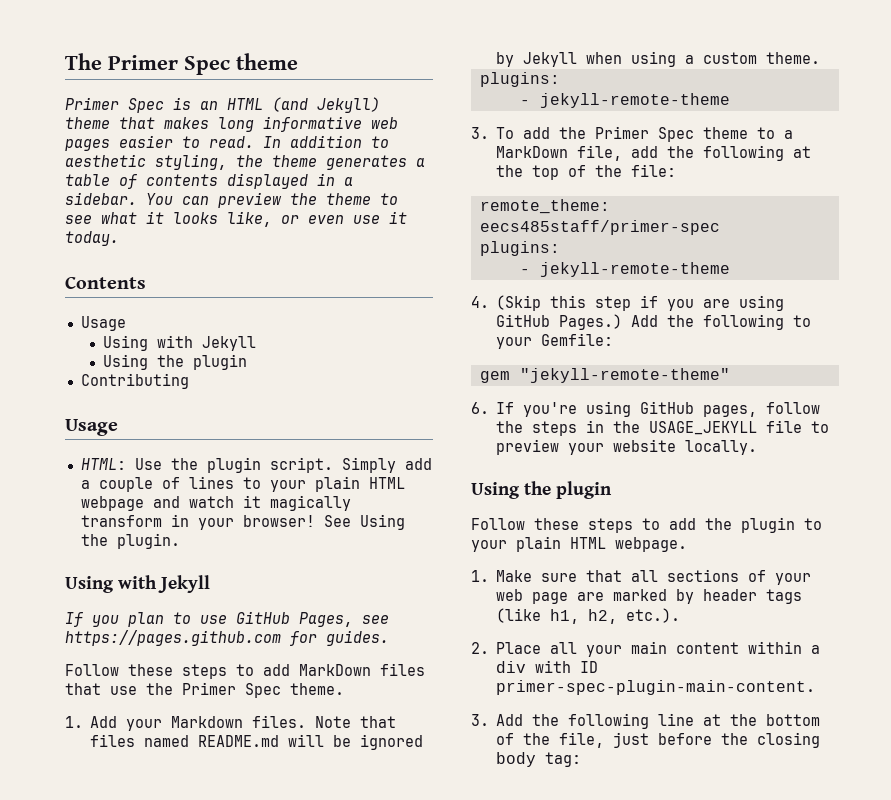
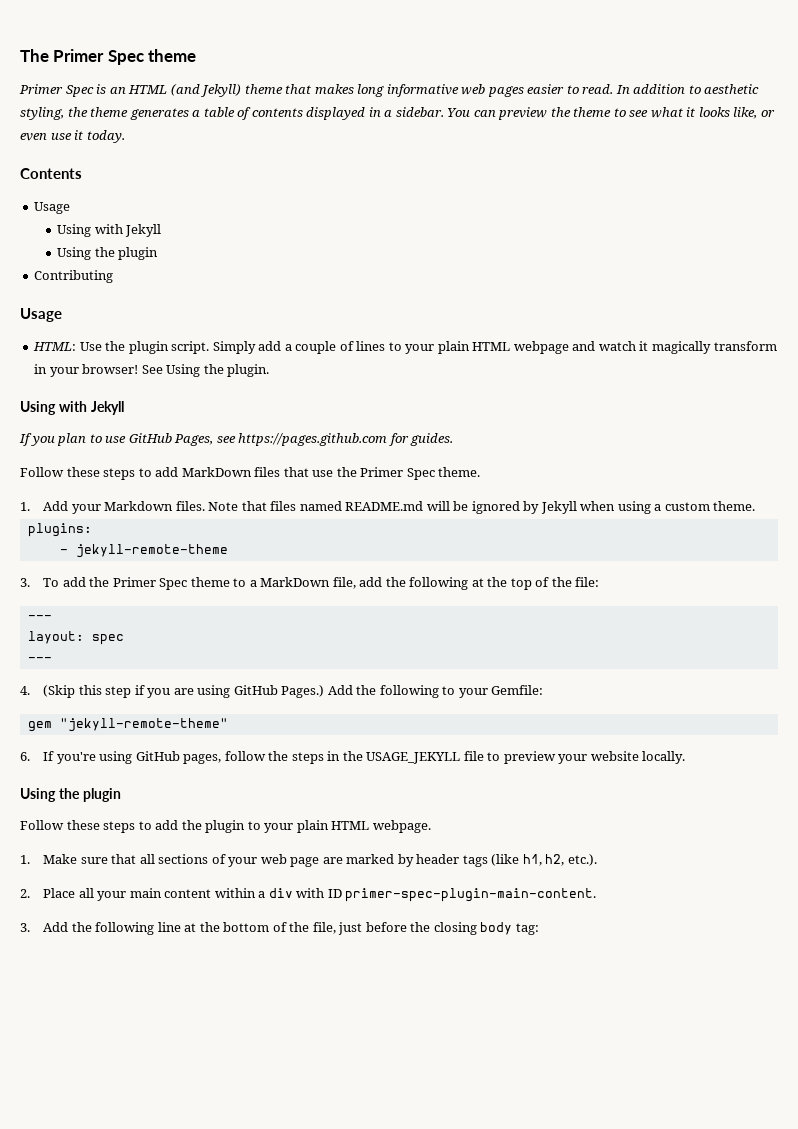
  3. To add the Primer Spec theme to a MarkDown file, add the following at the top of the file:
- remote_theme: eecs485staff/primer-spec
- plugins:
- - jekyll-remote-theme
+ ---
+ layout: spec
+ ---

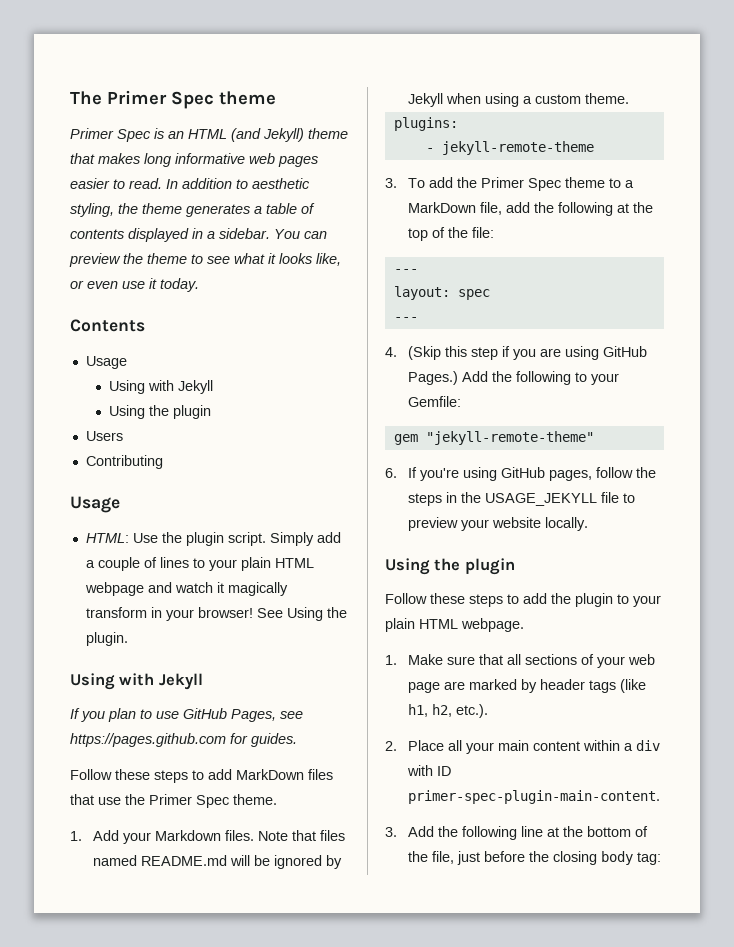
+ Users

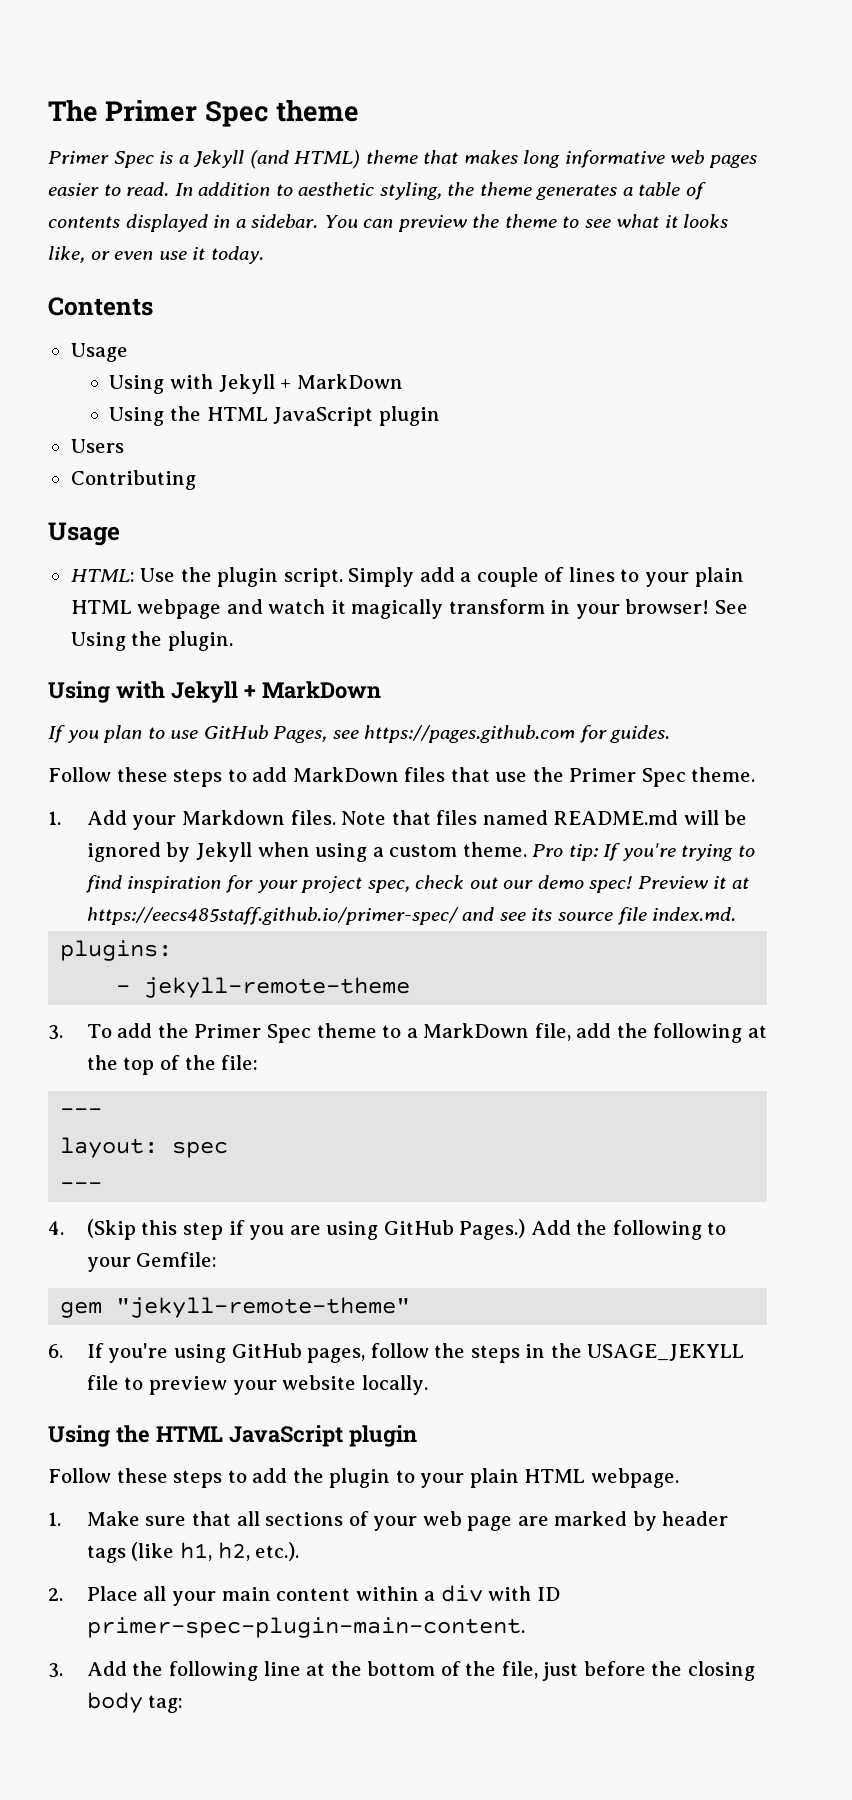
- Primer Spec is an HTML (and Jekyll) theme that makes long informative web pages easier to read.
+ Primer Spec is a Jekyll (and HTML) theme that makes long informative web pages easier to read.
  Contents
  Usage
- Using with Jekyll
- Using the plugin
+ Using with Jekyll + MarkDown
+ Using the HTML JavaScript plugin
  See Using the plugin.
- Using with Jekyll
+ Using with Jekyll + MarkDown
+ Pro tip: If you're trying to find inspiration for your project spec, check out our demo spec! Preview it at https://eecs485staff.github.io/primer-spec/ and see its source file index.md.
  6. If you're using GitHub pages, follow the steps in the USAGE_JEKYLL file to preview your website locally.
- Using the plugin
+ Using the HTML JavaScript plugin

